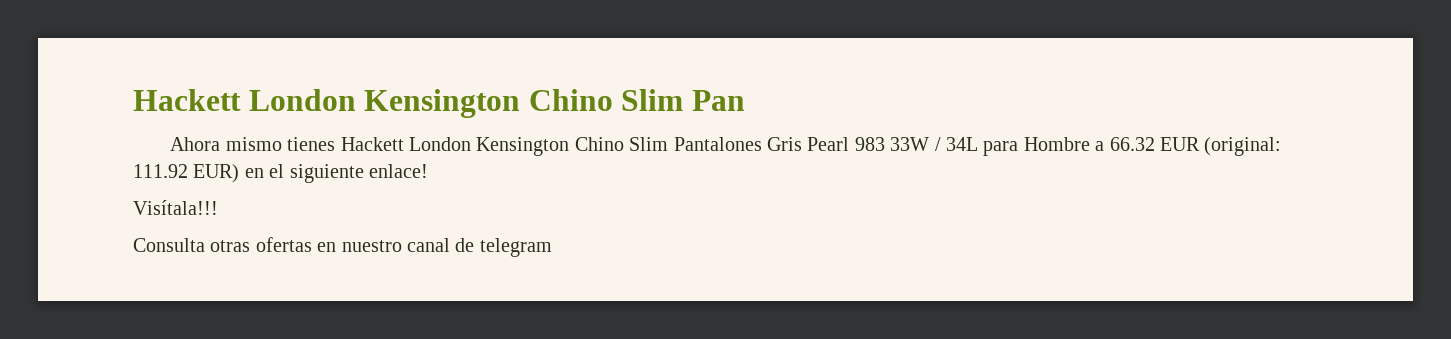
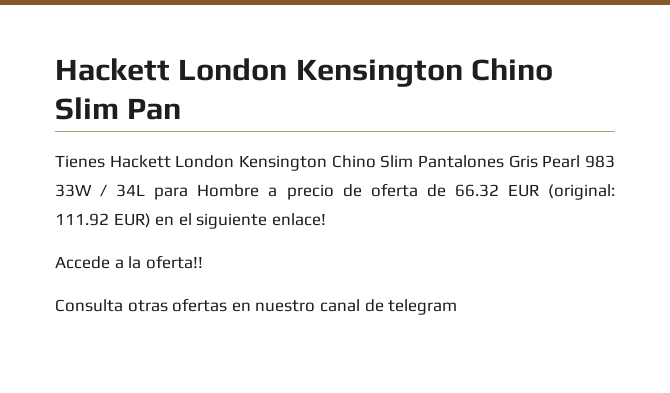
- Ahora mismo tienes Hackett London Kensington Chino Slim Pantalones Gris Pearl 983 33W / 34L para Hombre a 66.32 EUR (original: 111.92 EUR) en el siguiente enlace!
+ Tienes Hackett London Kensington Chino Slim Pantalones Gris Pearl 983 33W / 34L para Hombre a precio de oferta de 66.32 EUR (original: 111.92 EUR) en el siguiente enlace!
- Visítala!!!
+ Accede a la oferta!!

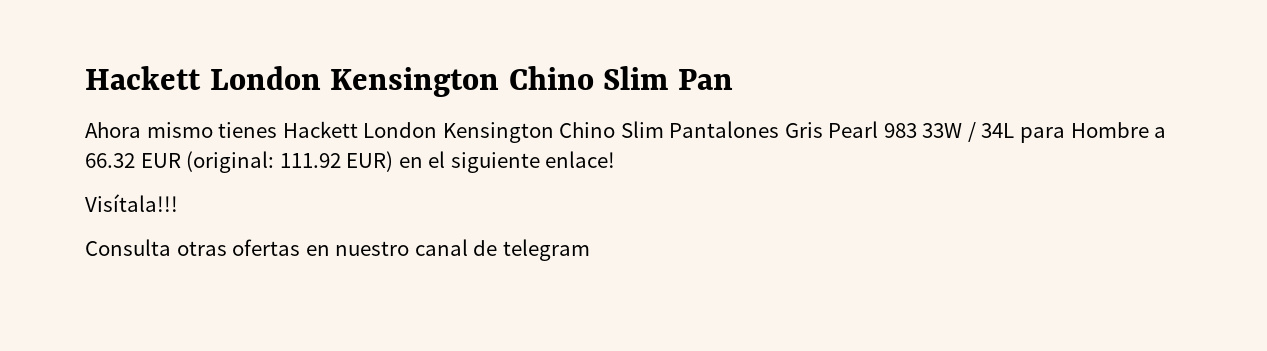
- Tienes Hackett London Kensington Chino Slim Pantalones Gris Pearl 983 33W / 34L para Hombre a precio de oferta de 66.32 EUR (original: 111.92 EUR) en el siguiente enlace!
+ Ahora mismo tienes Hackett London Kensington Chino Slim Pantalones Gris Pearl 983 33W / 34L para Hombre a 66.32 EUR (original: 111.92 EUR) en el siguiente enlace!
- Accede a la oferta!!
+ Visítala!!!

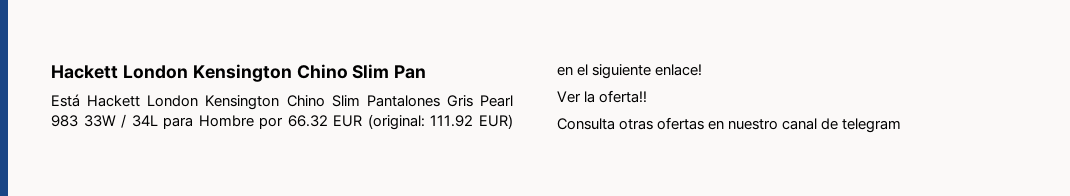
- Ahora mismo tienes Hackett London Kensington Chino Slim Pantalones Gris Pearl 983 33W / 34L para Hombre a 66.32 EUR (original: 111.92 EUR) en el siguiente enlace!
+ Está Hackett London Kensington Chino Slim Pantalones Gris Pearl 983 33W / 34L para Hombre por 66.32 EUR (original: 111.92 EUR) en el siguiente enlace!
- Visítala!!!
+ Ver la oferta!!

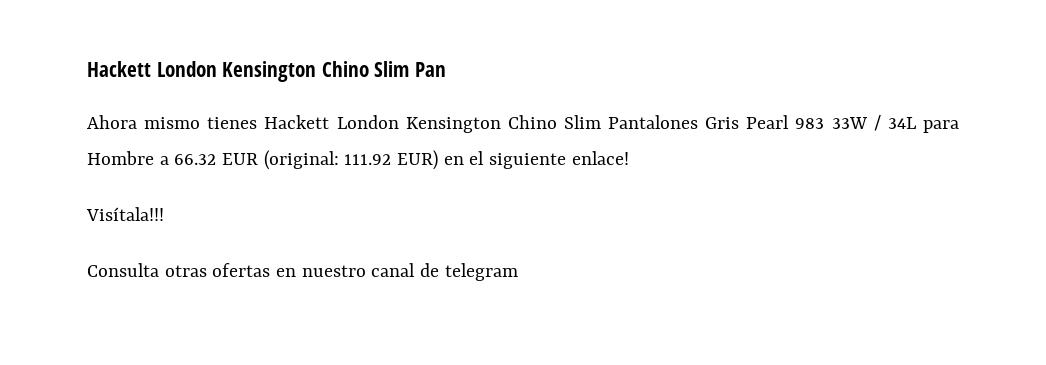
- Está Hackett London Kensington Chino Slim Pantalones Gris Pearl 983 33W / 34L para Hombre por 66.32 EUR (original: 111.92 EUR) en el siguiente enlace!
+ Ahora mismo tienes Hackett London Kensington Chino Slim Pantalones Gris Pearl 983 33W / 34L para Hombre a 66.32 EUR (original: 111.92 EUR) en el siguiente enlace!
- Ver la oferta!!
+ Visítala!!!

